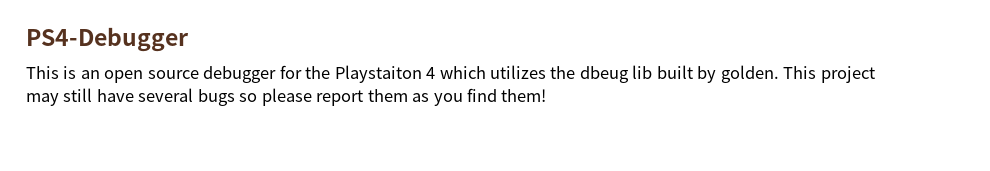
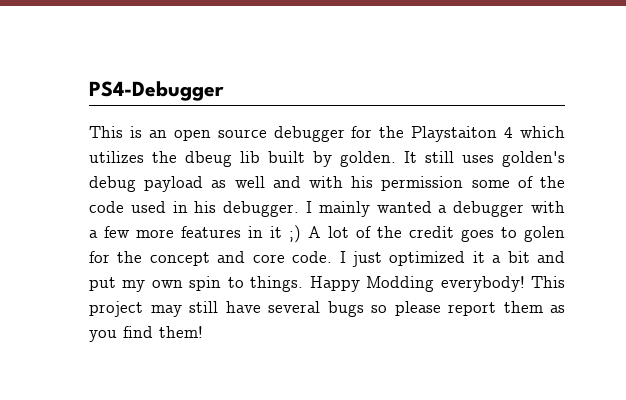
+ It still uses golden's debug payload as well and with his permission some of the code used in his debugger. I mainly wanted a debugger with a few more features in it ;) A lot of the credit goes to golen for the concept and core code. I just optimized it a bit and put my own spin to things. Happy Modding everybody!

